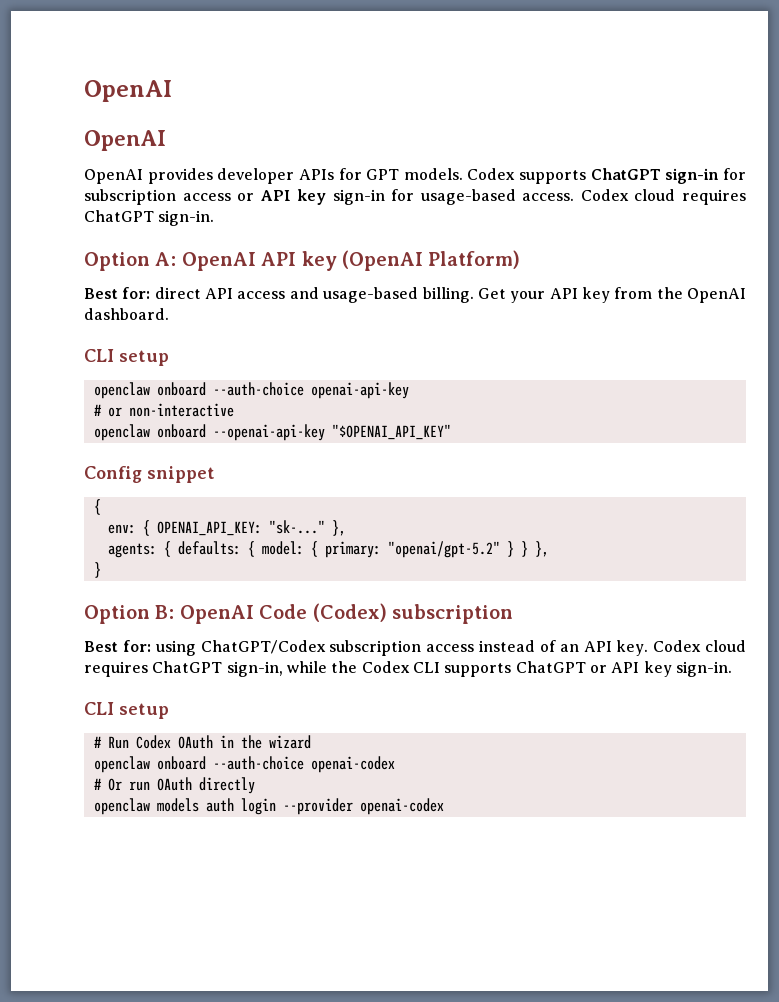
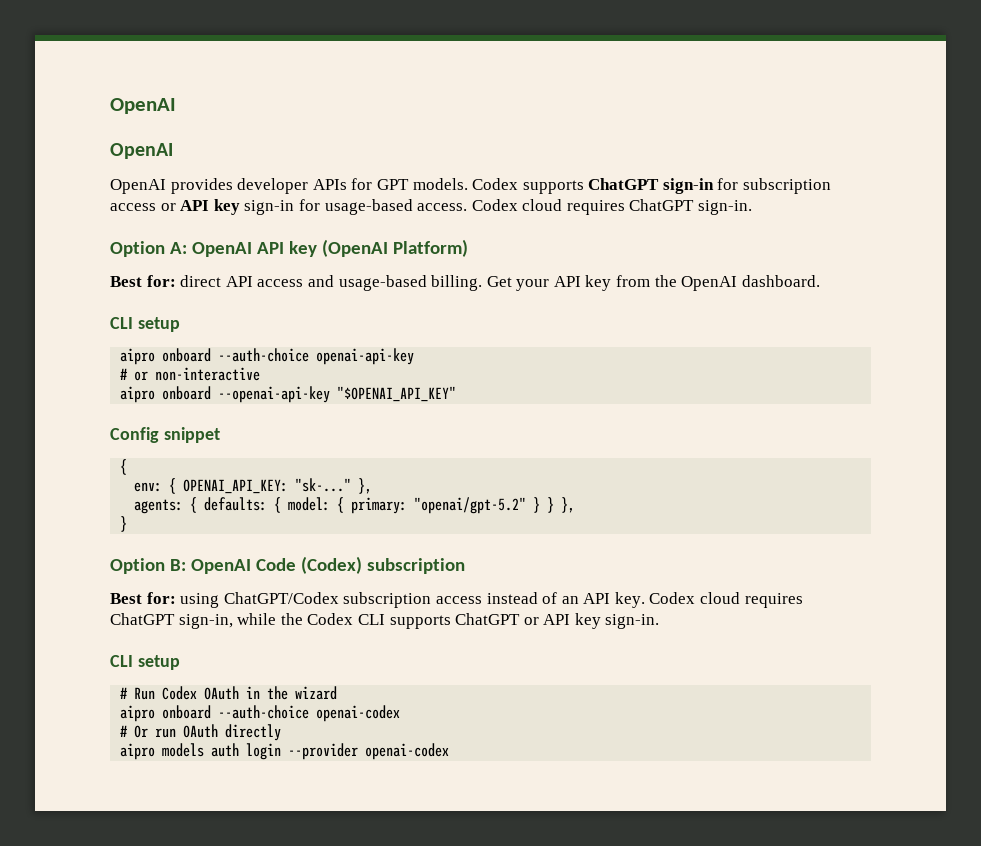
- openclaw onboard --auth-choice openai-api-key
+ aipro onboard --auth-choice openai-api-key
- openclaw onboard --openai-api-key "$OPENAI_API_KEY"
+ aipro onboard --openai-api-key "$OPENAI_API_KEY"
- openclaw onboard --auth-choice openai-codex
+ aipro onboard --auth-choice openai-codex
- openclaw models auth login --provider openai-codex
+ aipro models auth login --provider openai-codex

